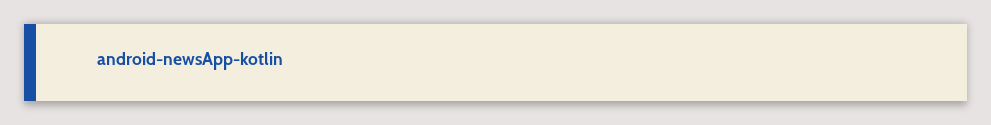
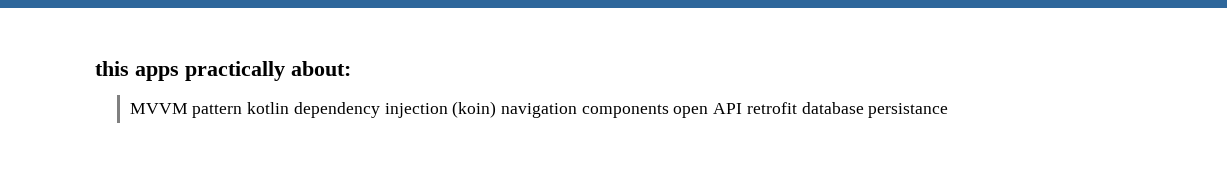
- android-newsApp-kotlin
+ this apps practically about:
+ MVVM pattern kotlin dependency injection (koin) navigation components open API retrofit database persistance

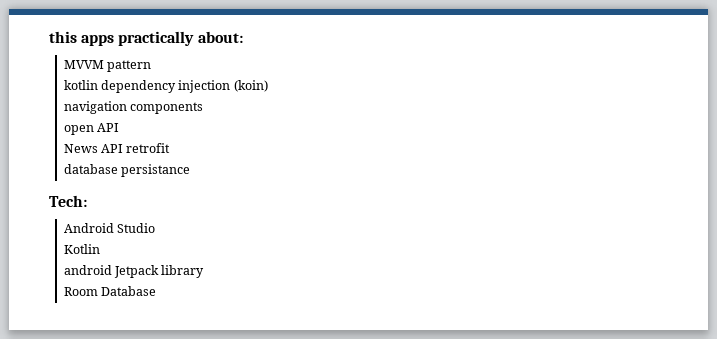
- MVVM pattern kotlin dependency injection (koin) navigation components open API retrofit database persistance
+ MVVM pattern
+ kotlin dependency injection (koin)
+ navigation components
+ open API
+ News API retrofit
+ database persistance
+ Tech:
+ Android Studio
+ Kotlin
+ android Jetpack library
+ Room Database

